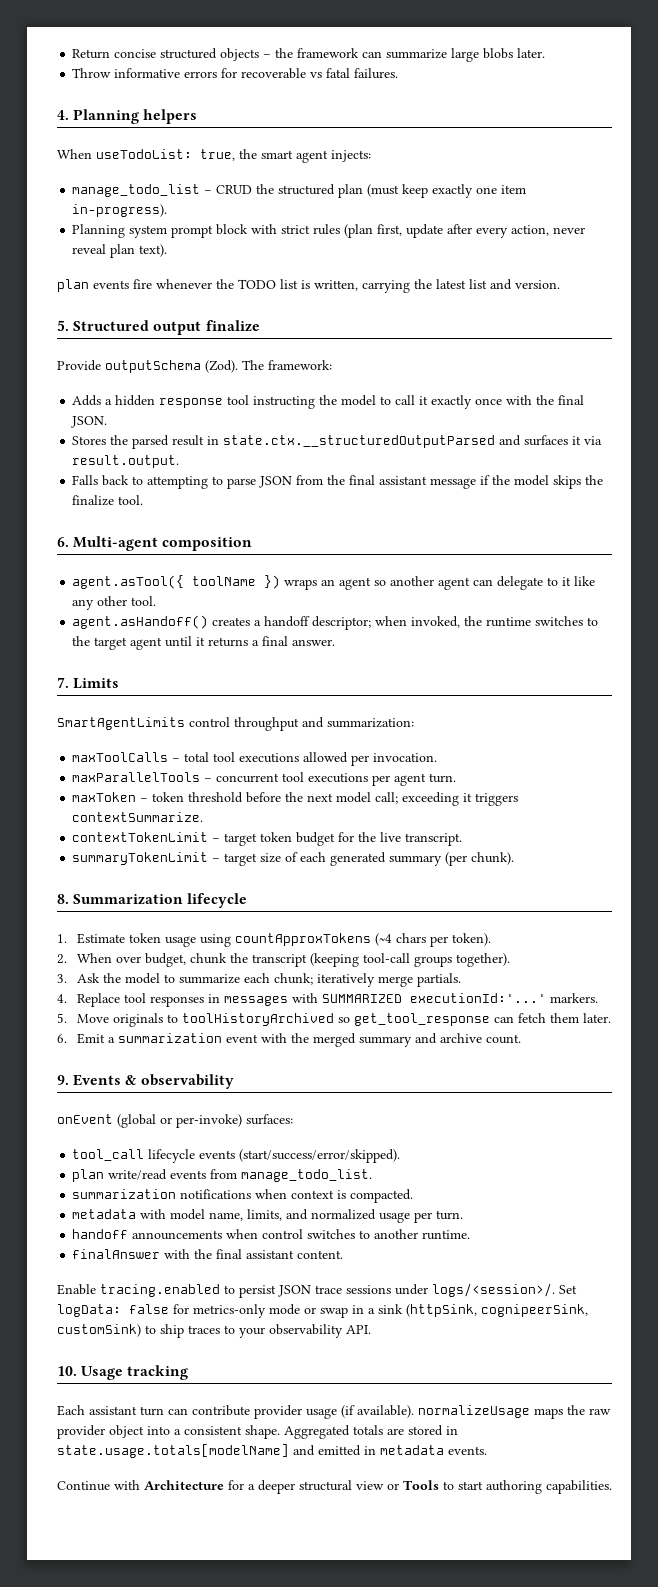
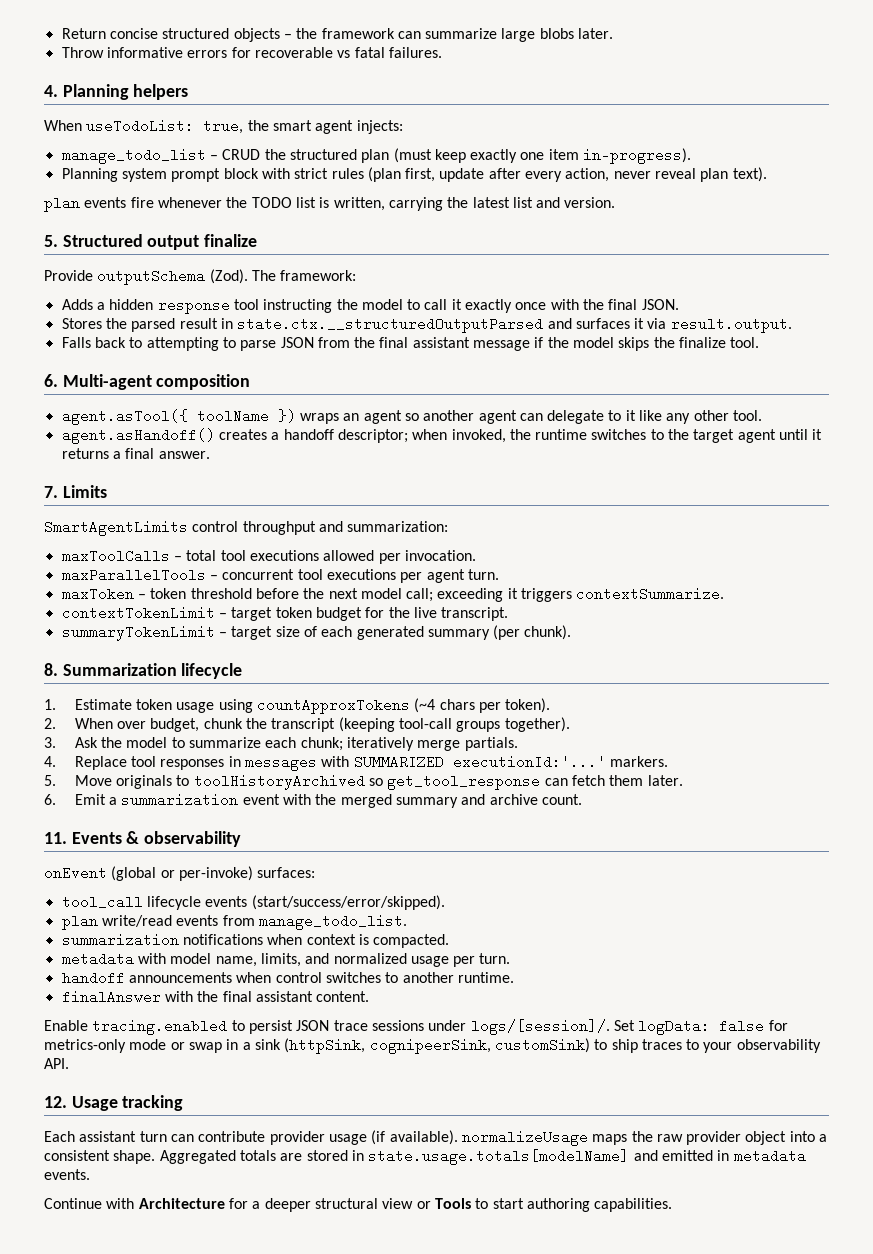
- 9. Events & observability
+ 11. Events & observability
- Enable tracing.enabled to persist JSON trace sessions under logs/<session>/.
+ Enable tracing.enabled to persist JSON trace sessions under logs/[session]/.
- 10. Usage tracking
+ 12. Usage tracking

